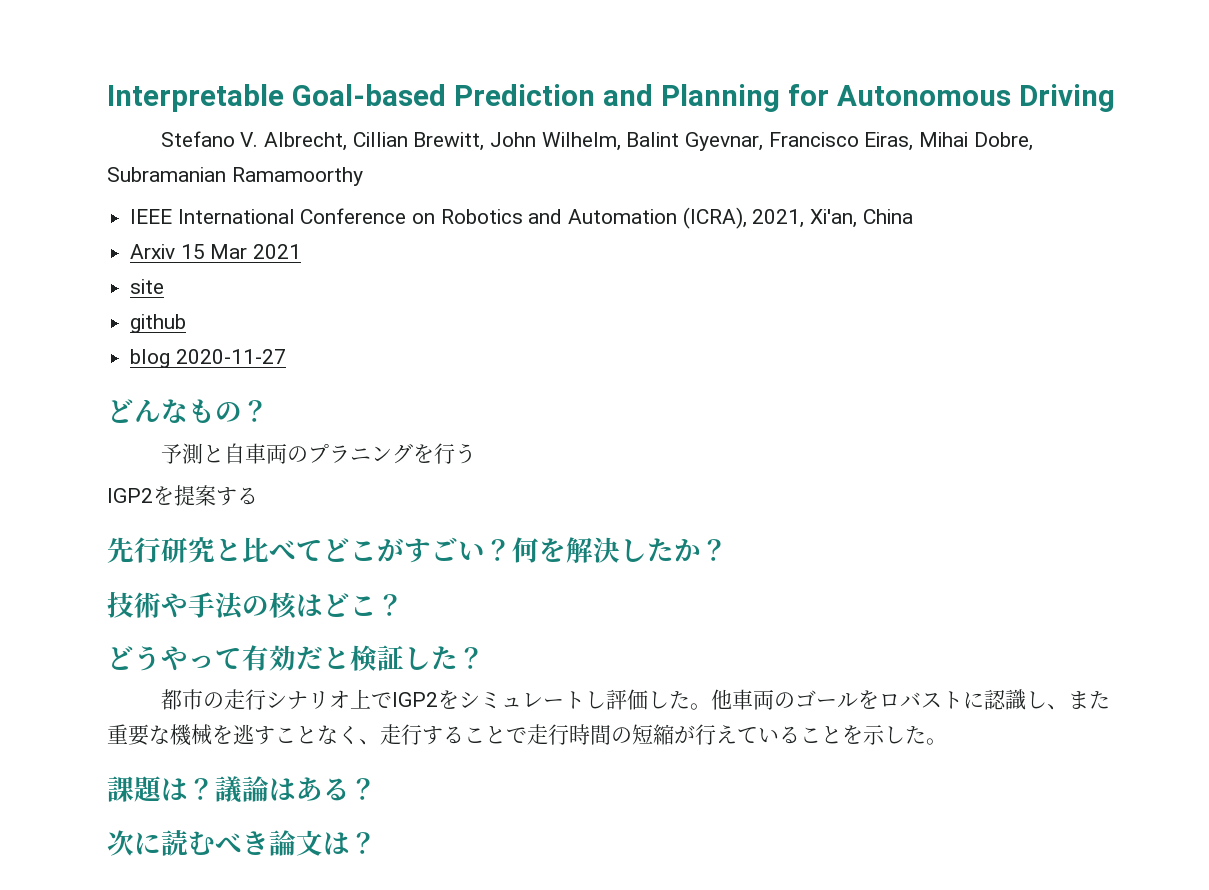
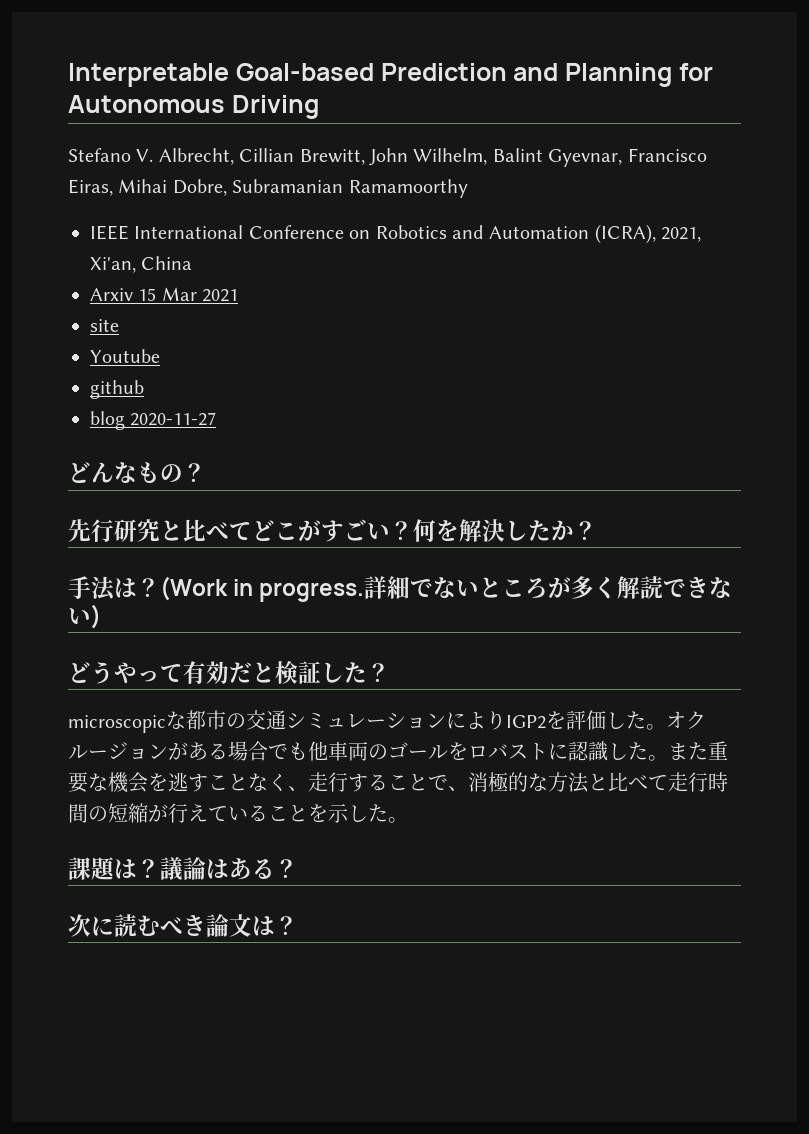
+ Youtube
- 予測と自車両のプラニングを行う
- IGP2を提案する
- 技術や手法の核はどこ？
+ 手法は？(Work in progress.詳細でないところが多く解読できない)
- 都市の走行シナリオ上でIGP2をシミュレートし評価した。他車両のゴールをロバストに認識し、また重要な機械を逃すことなく、走行することで走行時間の短縮が行えていることを示した。
+ microscopicな都市の交通シミュレーションによりIGP2を評価した。オクルージョンがある場合でも他車両のゴールをロバストに認識した。また重要な機会を逃すことなく、走行することで、消極的な方法と比べて走行時間の短縮が行えていることを示した。

